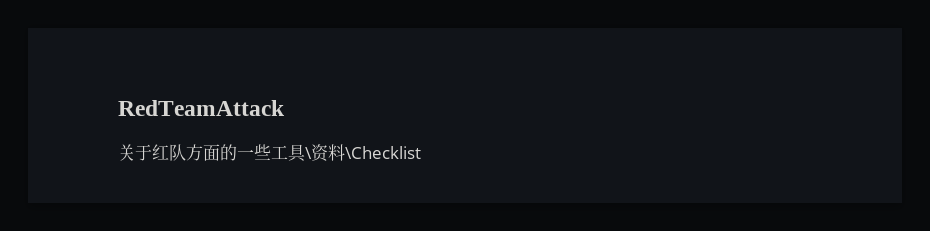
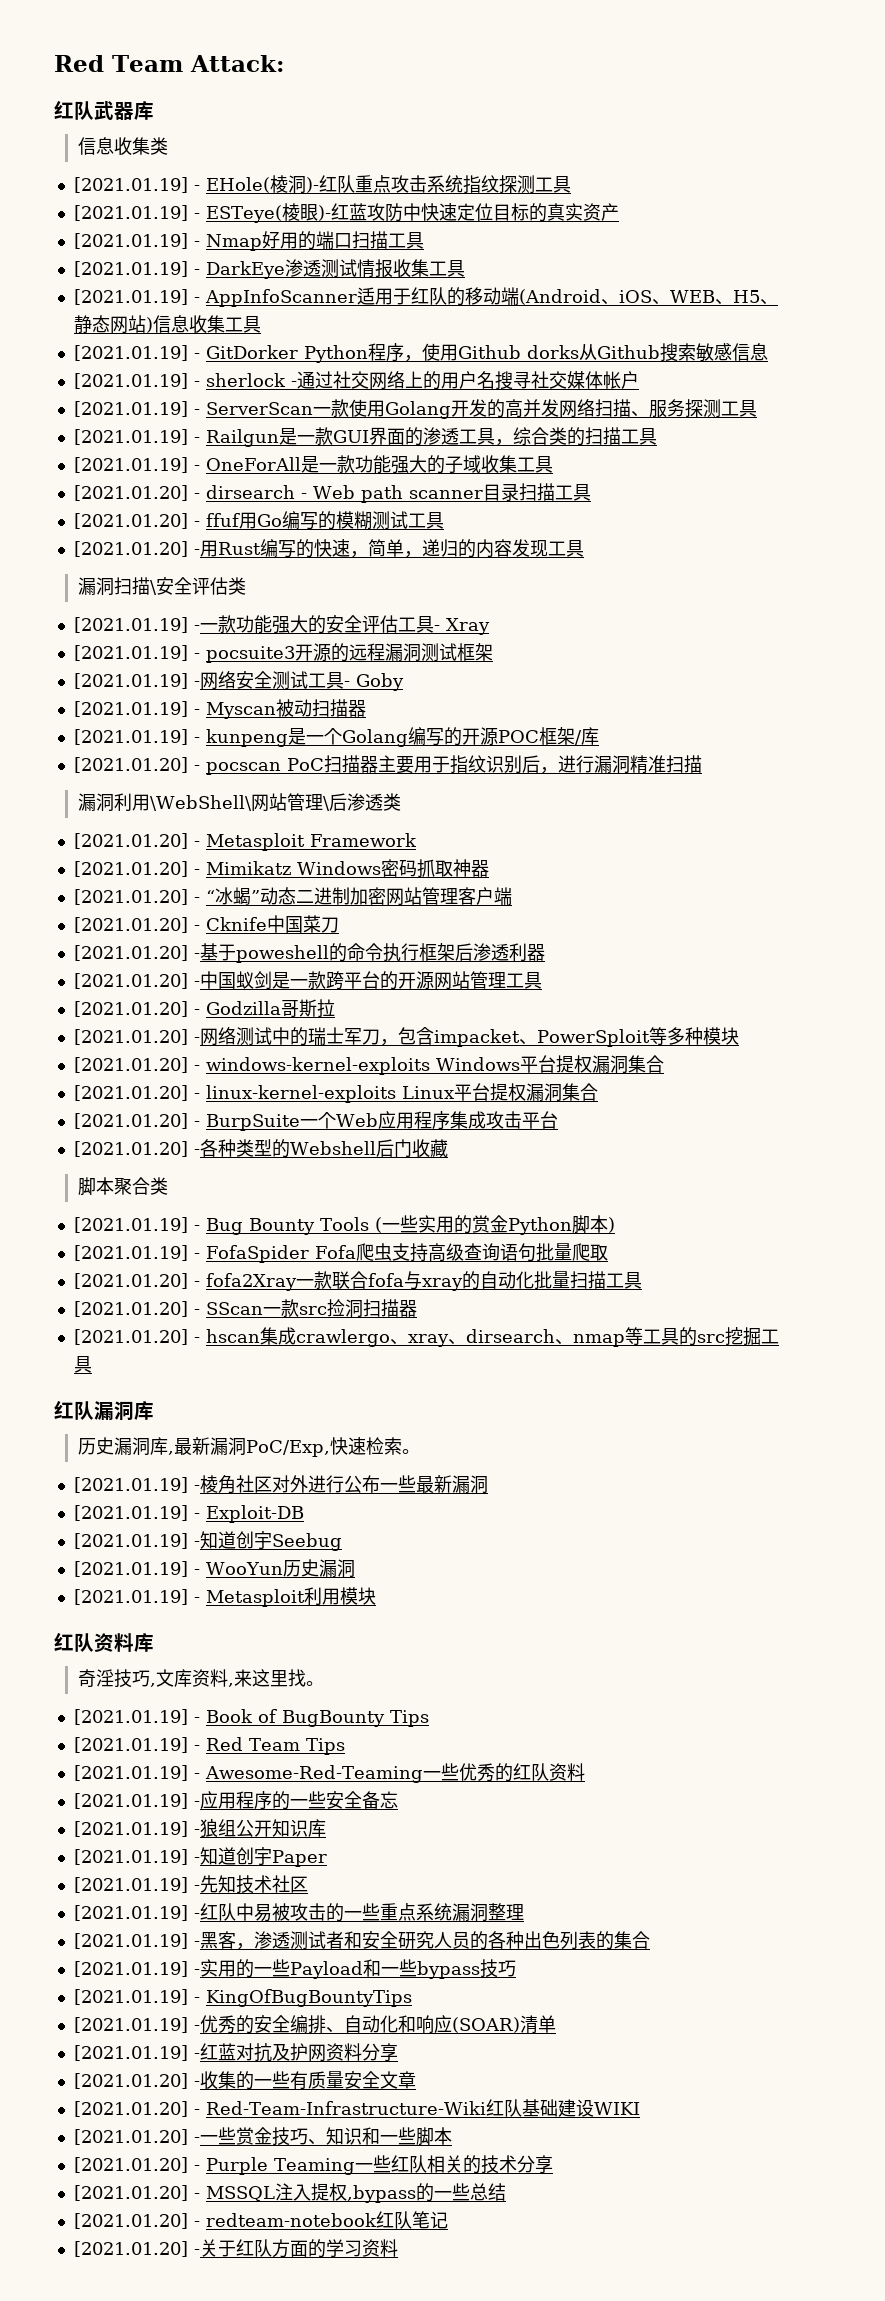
- RedTeamAttack
- 关于红队方面的一些工具\资料\Checklist
+ Red Team Attack:
+ 红队武器库
+ 信息收集类
+ [2021.01.19] - EHole(棱洞)-红队重点攻击系统指纹探测工具
+ [2021.01.19] - ESTeye(棱眼)-红蓝攻防中快速定位目标的真实资产
+ [2021.01.19] - Nmap好用的端口扫描工具
+ [2021.01.19] - DarkEye渗透测试情报收集工具
+ [2021.01.19] - AppInfoScanner适用于红队的移动端(Android、iOS、WEB、H5、静态网站)信息收集工具
+ [2021.01.19] - GitDorker Python程序，使用Github dorks从Github搜索敏感信息
+ [2021.01.19] - sherlock -通过社交网络上的用户名搜寻社交媒体帐户
+ [2021.01.19] - ServerScan一款使用Golang开发的高并发网络扫描、服务探测工具
+ [2021.01.19] - Railgun是一款GUI界面的渗透工具，综合类的扫描工具
+ [2021.01.19] - OneForAll是一款功能强大的子域收集工具
+ [2021.01.20] - dirsearch - Web path scanner目录扫描工具
+ [2021.01.20] - ffuf用Go编写的模糊测试工具
+ [2021.01.20] -用Rust编写的快速，简单，递归的内容发现工具
+ 漏洞扫描\安全评估类
+ [2021.01.19] -一款功能强大的安全评估工具- Xray
+ [2021.01.19] - pocsuite3开源的远程漏洞测试框架
+ [2021.01.19] -网络安全测试工具- Goby
+ [2021.01.19] - Myscan被动扫描器
+ [2021.01.19] - kunpeng是一个Golang编写的开源POC框架/库
+ [2021.01.20] - pocscan PoC扫描器主要用于指纹识别后，进行漏洞精准扫描
+ 漏洞利用\WebShell\网站管理\后渗透类
+ [2021.01.20] - Metasploit Framework
+ [2021.01.20] - Mimikatz Windows密码抓取神器
+ [2021.01.20] - “冰蝎”动态二进制加密网站管理客户端
+ [2021.01.20] - Cknife中国菜刀
+ [2021.01.20] -基于poweshell的命令执行框架后渗透利器
+ [2021.01.20] -中国蚁剑是一款跨平台的开源网站管理工具
+ [2021.01.20] - Godzilla哥斯拉
+ [2021.01.20] -网络测试中的瑞士军刀，包含impacket、PowerSploit等多种模块
+ [2021.01.20] - windows-kernel-exploits Windows平台提权漏洞集合
+ [2021.01.20] - linux-kernel-exploits Linux平台提权漏洞集合
+ [2021.01.20] - BurpSuite一个Web应用程序集成攻击平台
+ [2021.01.20] -各种类型的Webshell后门收藏
+ 脚本聚合类
+ [2021.01.19] - Bug Bounty Tools (一些实用的赏金Python脚本)
+ [2021.01.19] - FofaSpider Fofa爬虫支持高级查询语句批量爬取
+ [2021.01.20] - fofa2Xray一款联合fofa与xray的自动化批量扫描工具
+ [2021.01.20] - SScan一款src捡洞扫描器
+ [2021.01.20] - hscan集成crawlergo、xray、dirsearch、nmap等工具的src挖掘工具
+ 红队漏洞库
+ 历史漏洞库,最新漏洞PoC/Exp,快速检索。
+ [2021.01.19] -棱角社区对外进行公布一些最新漏洞
+ [2021.01.19] - Exploit-DB
+ [2021.01.19] -知道创宇Seebug
+ [2021.01.19] - WooYun历史漏洞
+ [2021.01.19] - Metasploit利用模块
+ 红队资料库
+ 奇淫技巧,文库资料,来这里找。
+ [2021.01.19] - Book of BugBounty Tips
+ [2021.01.19] - Red Team Tips
+ [2021.01.19] - Awesome-Red-Teaming一些优秀的红队资料
+ [2021.01.19] -应用程序的一些安全备忘
+ [2021.01.19] -狼组公开知识库
+ [2021.01.19] -知道创宇Paper
+ [2021.01.19] -先知技术社区
+ [2021.01.19] -红队中易被攻击的一些重点系统漏洞整理
+ [2021.01.19] -黑客，渗透测试者和安全研究人员的各种出色列表的集合
+ [2021.01.19] -实用的一些Payload和一些bypass技巧
+ [2021.01.19] - KingOfBugBountyTips
+ [2021.01.19] -优秀的安全编排、自动化和响应(SOAR)清单
+ [2021.01.19] -红蓝对抗及护网资料分享
+ [2021.01.20] -收集的一些有质量安全文章
+ [2021.01.20] - Red-Team-Infrastructure-Wiki红队基础建设WIKI
+ [2021.01.20] -一些赏金技巧、知识和一些脚本
+ [2021.01.20] - Purple Teaming一些红队相关的技术分享
+ [2021.01.20] - MSSQL注入提权,bypass的一些总结
+ [2021.01.20] - redteam-notebook红队笔记
+ [2021.01.20] -关于红队方面的学习资料

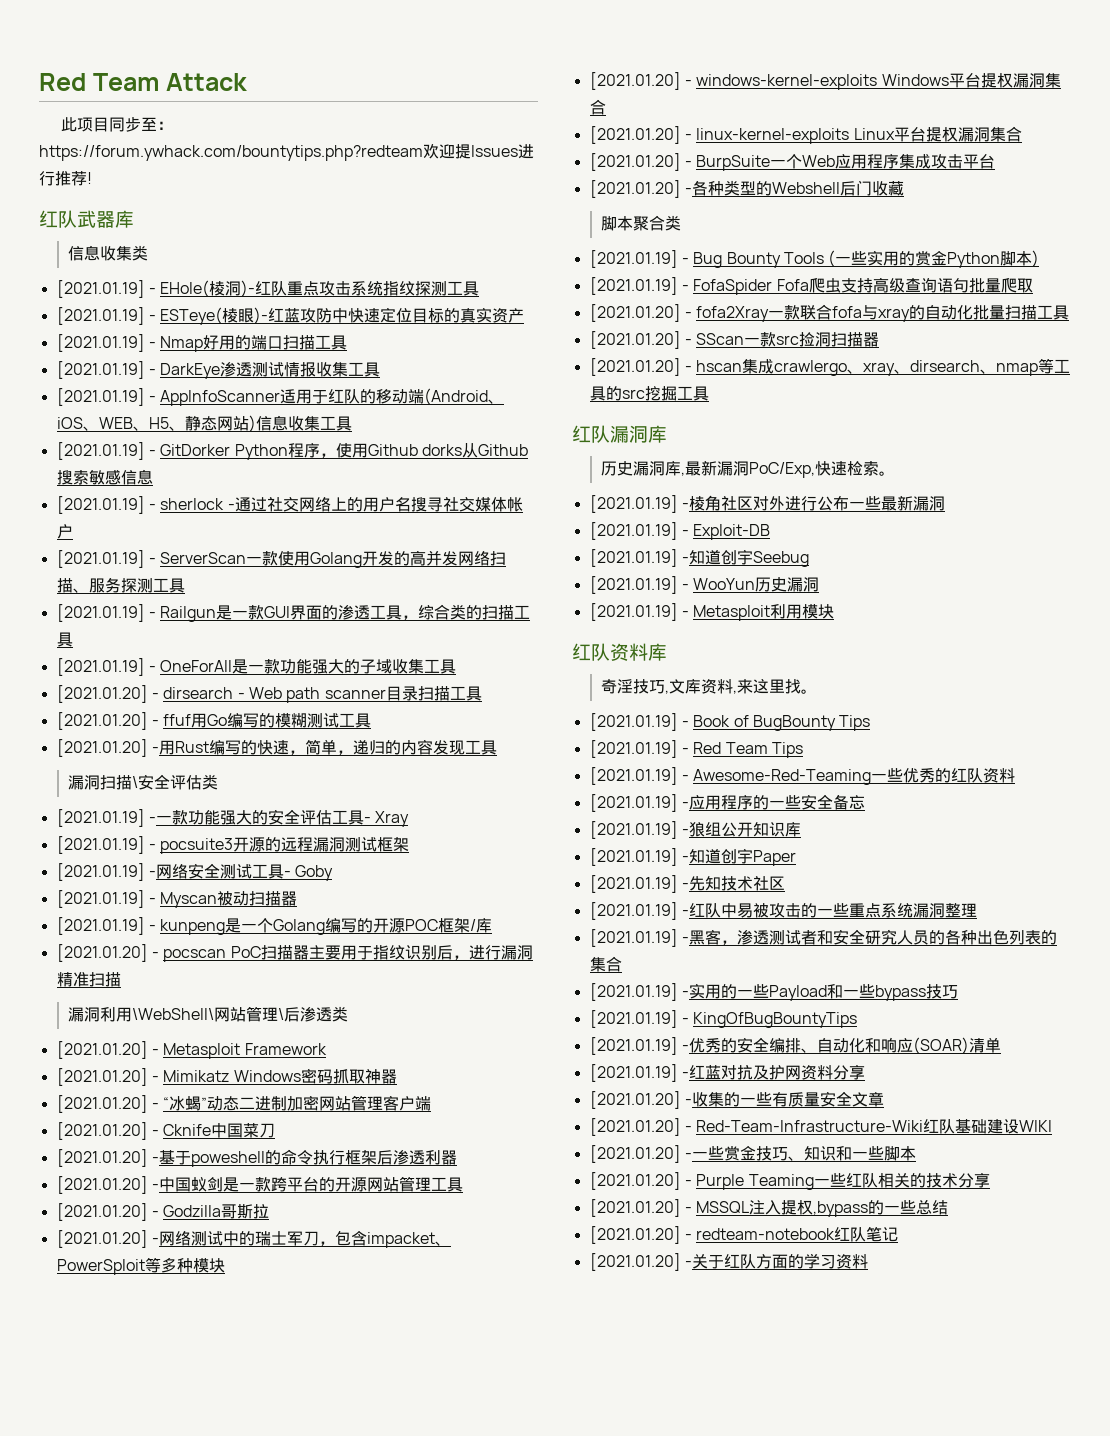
- Red Team Attack:
+ Red Team Attack
+ 此项目同步至：https://forum.ywhack.com/bountytips.php?redteam欢迎提Issues进行推荐!

